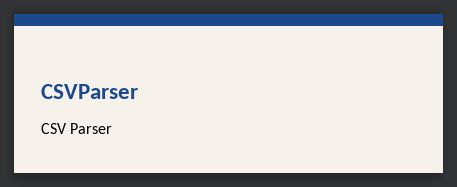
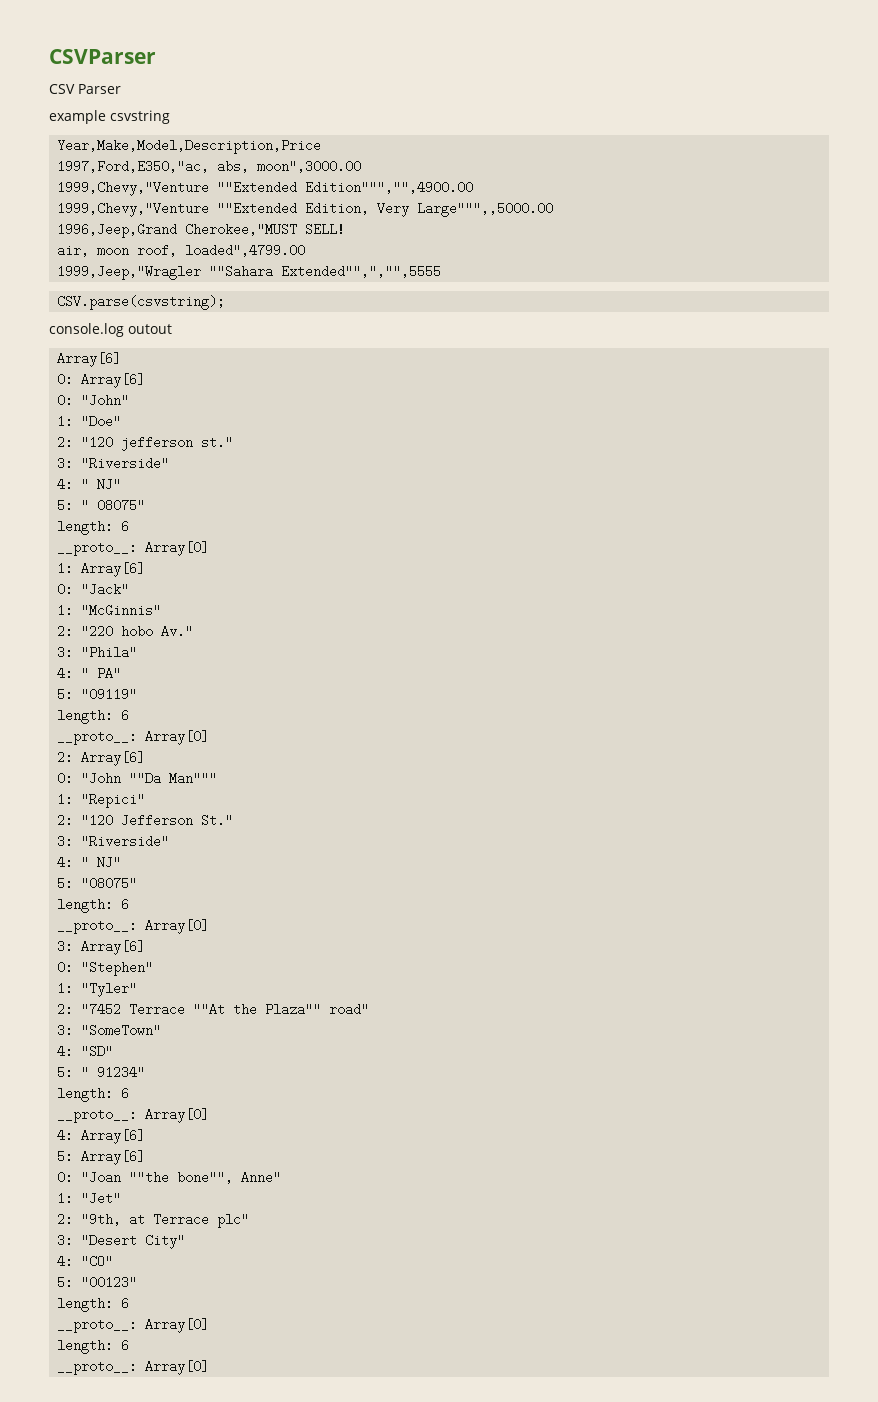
+ example csvstring
+ Year,Make,Model,Description,Price
+ 1997,Ford,E350,"ac, abs, moon",3000.00
+ 1999,Chevy,"Venture ""Extended Edition""","",4900.00
+ 1999,Chevy,"Venture ""Extended Edition, Very Large""",,5000.00
+ 1996,Jeep,Grand Cherokee,"MUST SELL!
+ air, moon roof, loaded",4799.00
+ 1999,Jeep,"Wragler ""Sahara Extended"",","",5555
+ CSV.parse(csvstring);
+ console.log outout
+ Array[6]
+ 0: Array[6]
+ 0: "John"
+ 1: "Doe"
+ 2: "120 jefferson st."
+ 3: "Riverside"
+ 4: " NJ"
+ 5: " 08075"
+ length: 6
+ __proto__: Array[0]
+ 1: Array[6]
+ 0: "Jack"
+ 1: "McGinnis"
+ 2: "220 hobo Av."
+ 3: "Phila"
+ 4: " PA"
+ 5: "09119"
+ length: 6
+ __proto__: Array[0]
+ 2: Array[6]
+ 0: "John ""Da Man"""
+ 1: "Repici"
+ 2: "120 Jefferson St."
+ 3: "Riverside"
+ 4: " NJ"
+ 5: "08075"
+ length: 6
+ __proto__: Array[0]
+ 3: Array[6]
+ 0: "Stephen"
+ 1: "Tyler"
+ 2: "7452 Terrace ""At the Plaza"" road"
+ 3: "SomeTown"
+ 4: "SD"
+ 5: " 91234"
+ length: 6
+ __proto__: Array[0]
+ 4: Array[6]
+ 5: Array[6]
+ 0: "Joan ""the bone"", Anne"
+ 1: "Jet"
+ 2: "9th, at Terrace plc"
+ 3: "Desert City"
+ 4: "CO"
+ 5: "00123"
+ length: 6
+ __proto__: Array[0]
+ length: 6
+ __proto__: Array[0]

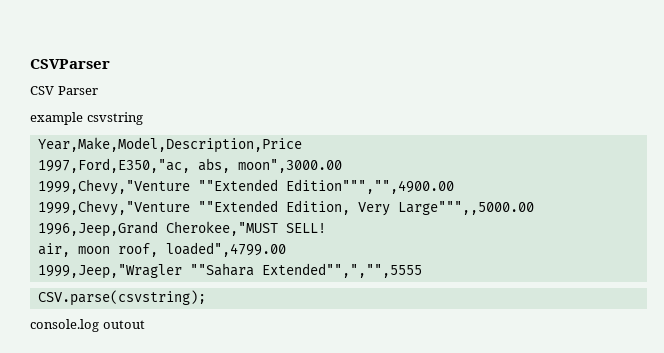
  console.log outout
- Array[6]
- 0: Array[6]
- 0: "John"
- 1: "Doe"
- 2: "120 jefferson st."
- 3: "Riverside"
- 4: " NJ"
- 5: " 08075"
- length: 6
- __proto__: Array[0]
- 1: Array[6]
- 0: "Jack"
- 1: "McGinnis"
- 2: "220 hobo Av."
- 3: "Phila"
- 4: " PA"
- 5: "09119"
- length: 6
- __proto__: Array[0]
- 2: Array[6]
- 0: "John ""Da Man"""
- 1: "Repici"
- 2: "120 Jefferson St."
- 3: "Riverside"
- 4: " NJ"
- 5: "08075"
- length: 6
- __proto__: Array[0]
- 3: Array[6]
- 0: "Stephen"
- 1: "Tyler"
- 2: "7452 Terrace ""At the Plaza"" road"
- 3: "SomeTown"
- 4: "SD"
- 5: " 91234"
- length: 6
- __proto__: Array[0]
- 4: Array[6]
- 5: Array[6]
- 0: "Joan ""the bone"", Anne"
- 1: "Jet"
- 2: "9th, at Terrace plc"
- 3: "Desert City"
- 4: "CO"
- 5: "00123"
- length: 6
- __proto__: Array[0]
- length: 6
- __proto__: Array[0]

